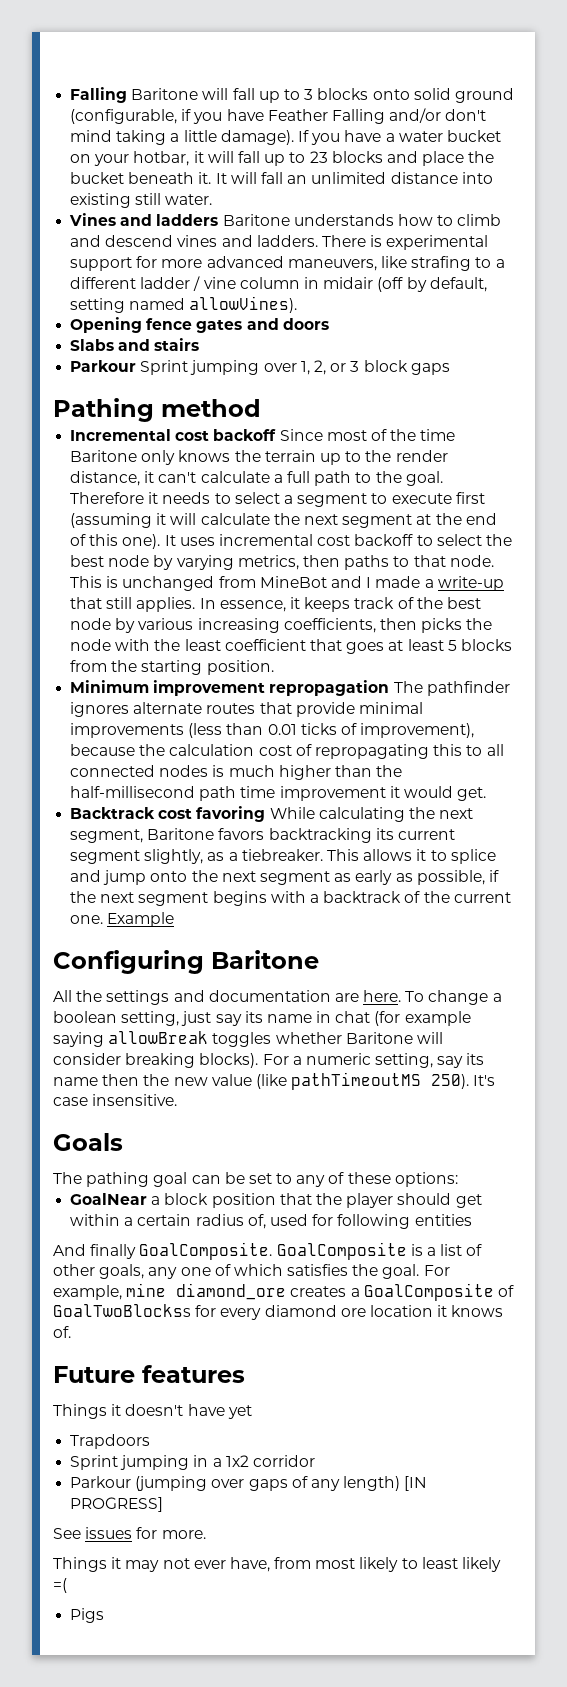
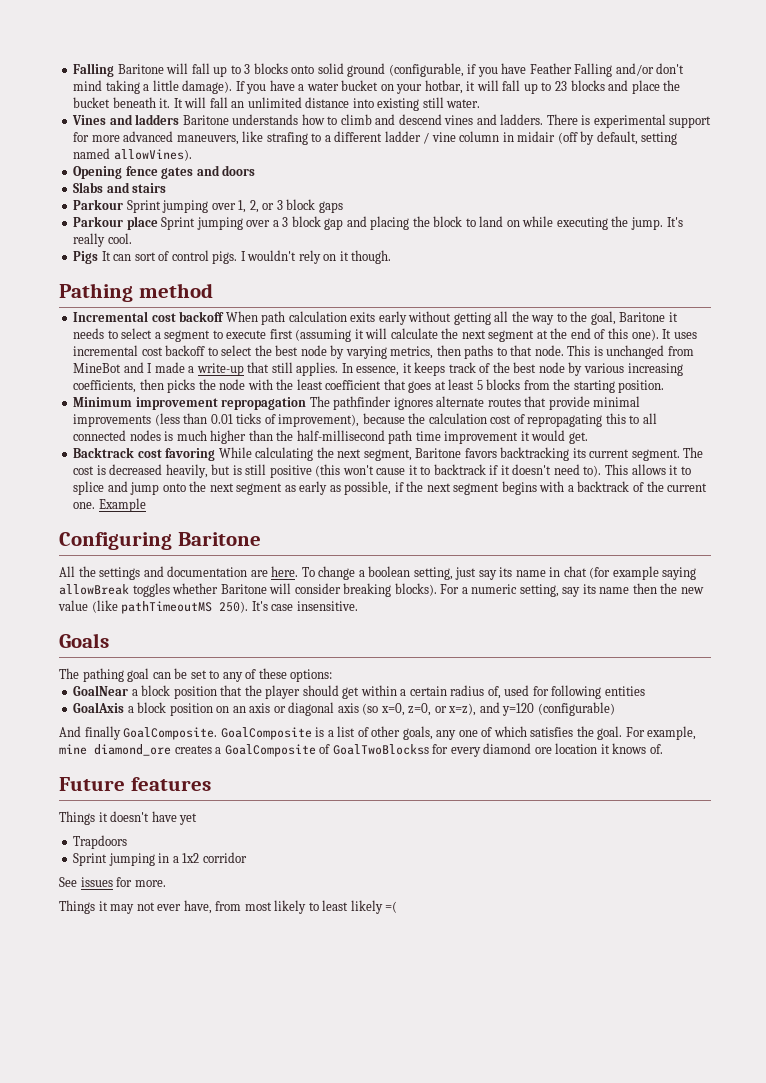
+ Parkour place Sprint jumping over a 3 block gap and placing the block to land on while executing the jump. It's really cool.
+ Pigs It can sort of control pigs. I wouldn't rely on it though.
- Incremental cost backoff Since most of the time Baritone only knows the terrain up to the render distance, it can't calculate a full path to the goal. Therefore it needs to select a segment to execute first (assuming it will calculate the next segment at the end of this one).
+ Incremental cost backoff When path calculation exits early without getting all the way to the goal, Baritone it needs to select a segment to execute first (assuming it will calculate the next segment at the end of this one).
- Backtrack cost favoring While calculating the next segment, Baritone favors backtracking its current segment slightly, as a tiebreaker.
+ Backtrack cost favoring While calculating the next segment, Baritone favors backtracking its current segment. The cost is decreased heavily, but is still positive (this won't cause it to backtrack if it doesn't need to).
+ GoalAxis a block position on an axis or diagonal axis (so x=0, z=0, or x=z), and y=120 (configurable)
- Parkour (jumping over gaps of any length) [IN PROGRESS]
- Pigs

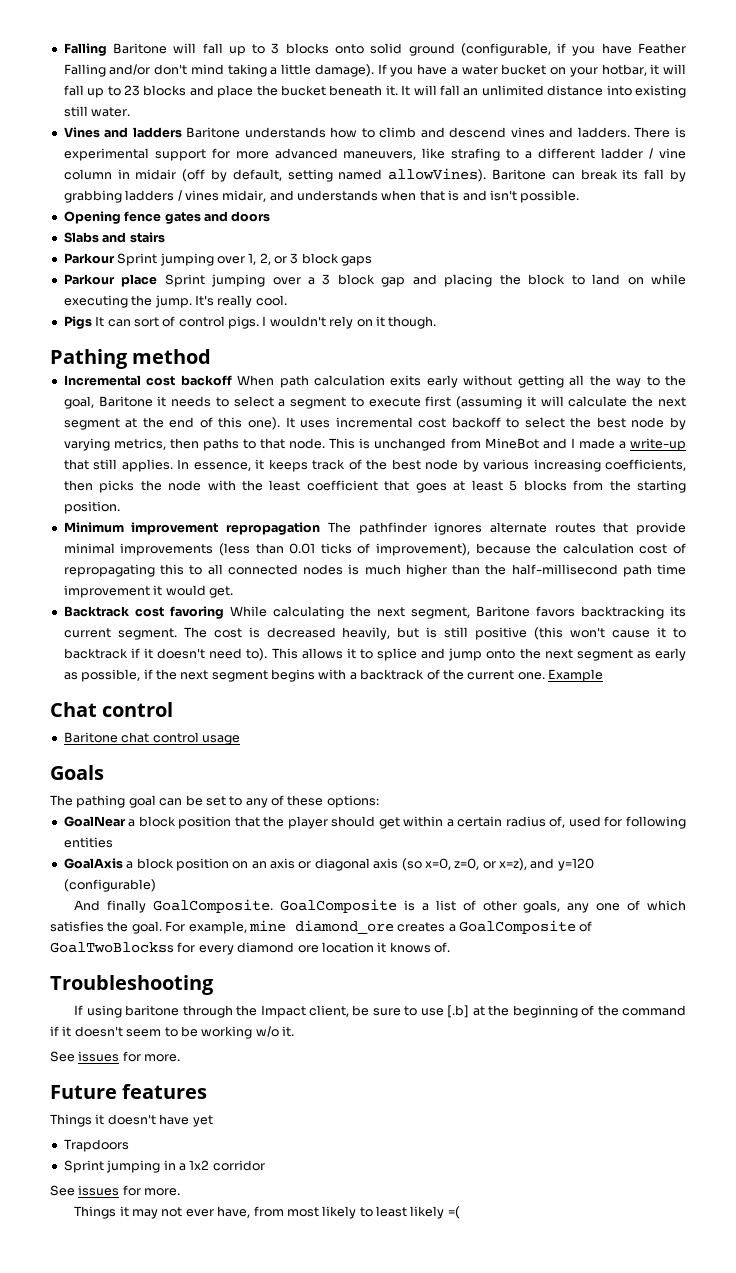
+ Baritone can break its fall by grabbing ladders / vines midair, and understands when that is and isn't possible.
- Configuring Baritone
- All the settings and documentation are here. To change a boolean setting, just say its name in chat (for example saying allowBreak toggles whether Baritone will consider breaking blocks). For a numeric setting, say its name then the new value (like pathTimeoutMS 250). It's case insensitive.
+ Chat control
+ Baritone chat control usage
+ Troubleshooting
+ If using baritone through the Impact client, be sure to use [.b] at the beginning of the command if it doesn't seem to be working w/o it.
+ See issues for more.

